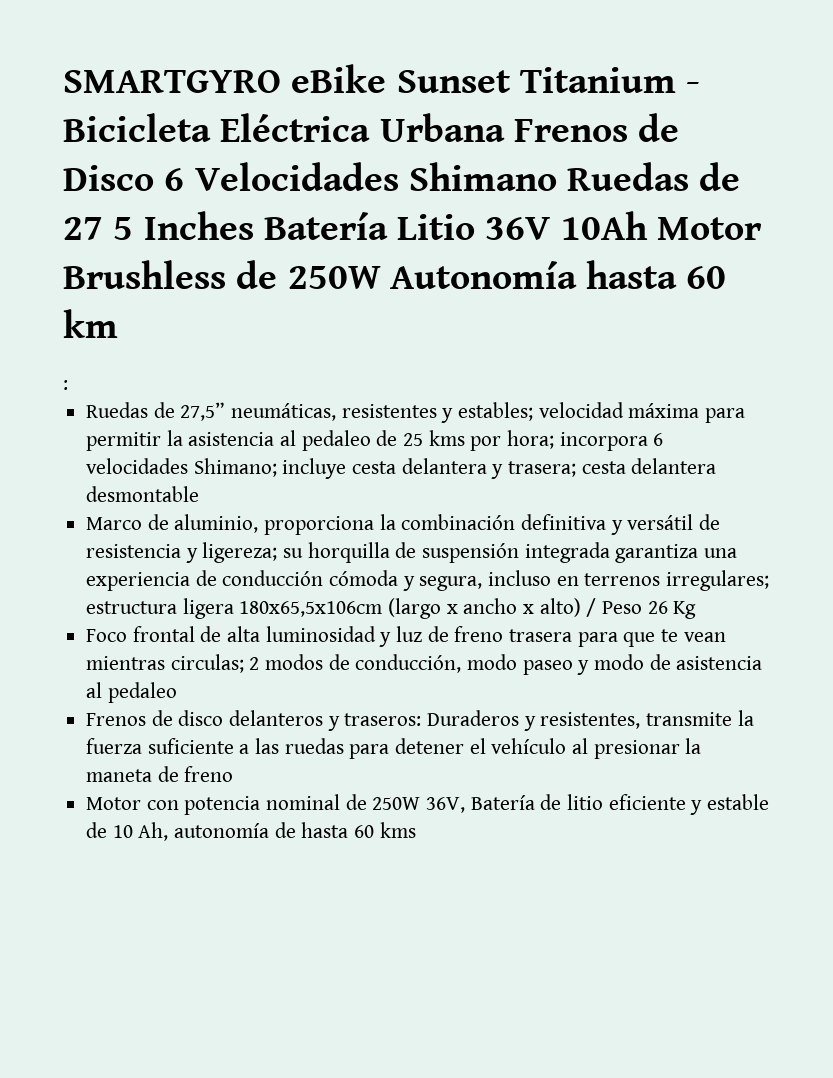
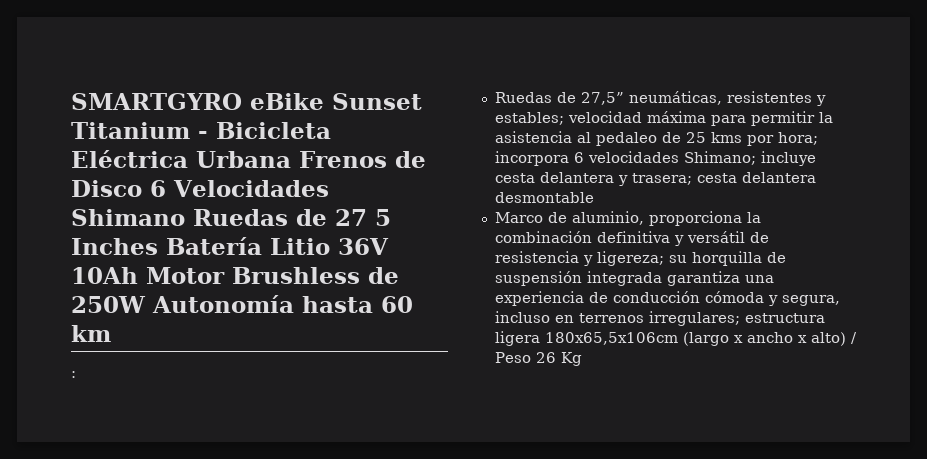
- Foco frontal de alta luminosidad y luz de freno trasera para que te vean mientras circulas; 2 modos de conducción, modo paseo y modo de asistencia al pedaleo
- Frenos de disco delanteros y traseros: Duraderos y resistentes, transmite la fuerza suficiente a las ruedas para detener el vehículo al presionar la maneta de freno
- Motor con potencia nominal de 250W 36V, Batería de litio eficiente y estable de 10 Ah, autonomía de hasta 60 kms

